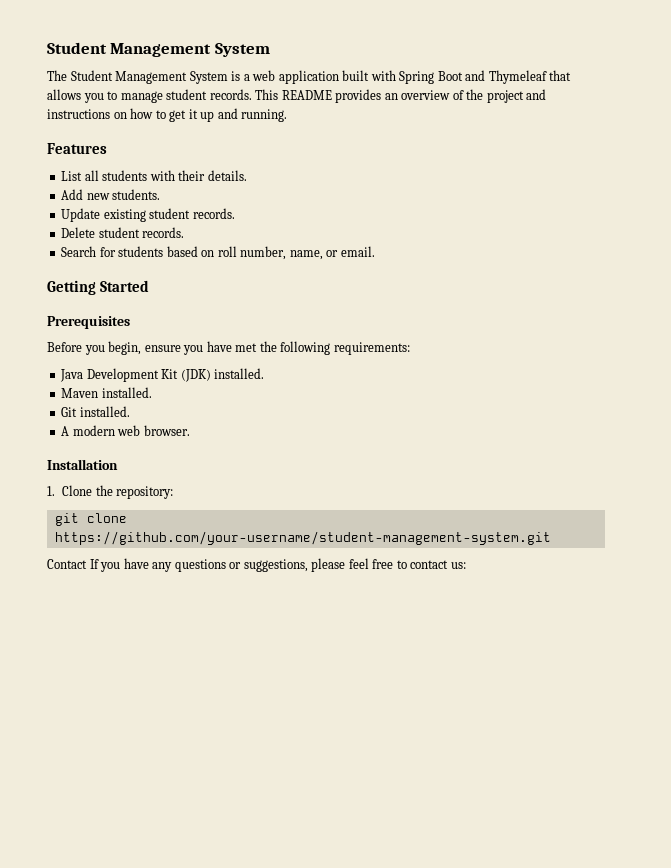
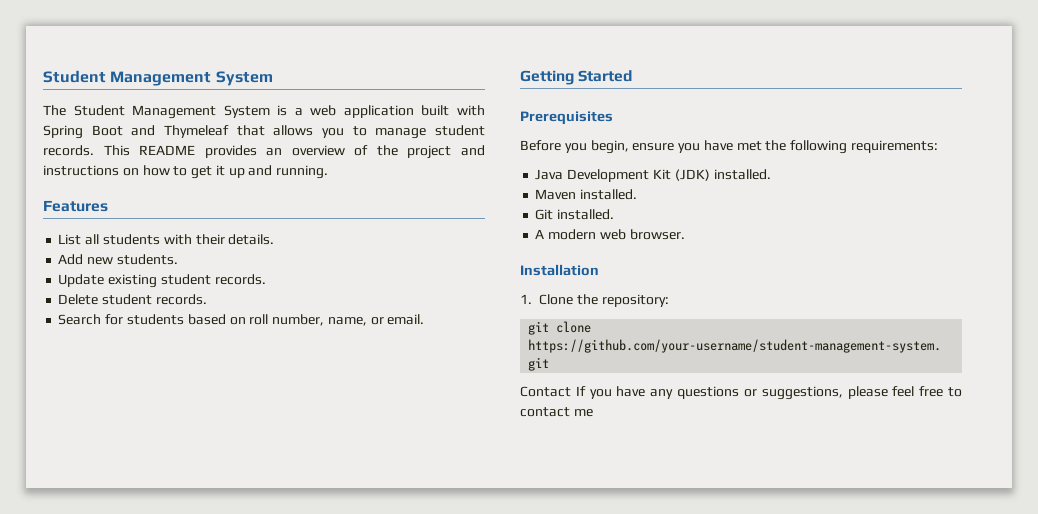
- Contact If you have any questions or suggestions, please feel free to contact us:
+ Contact If you have any questions or suggestions, please feel free to contact me

